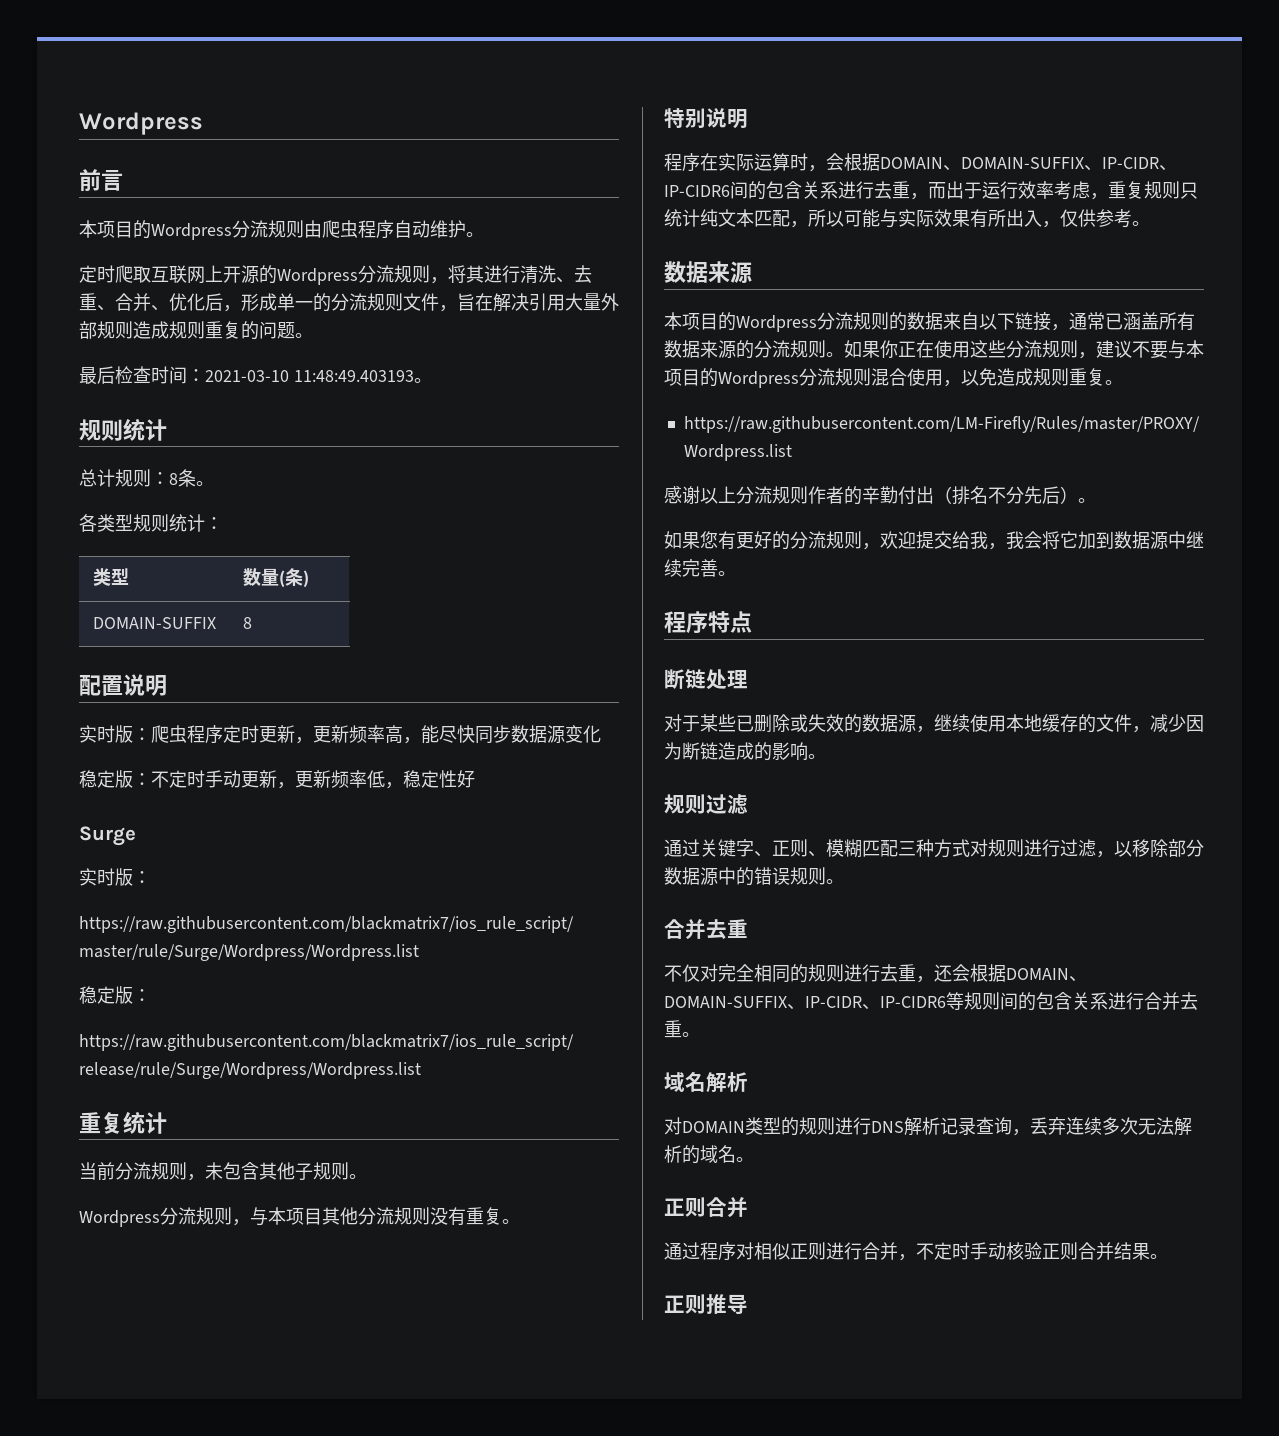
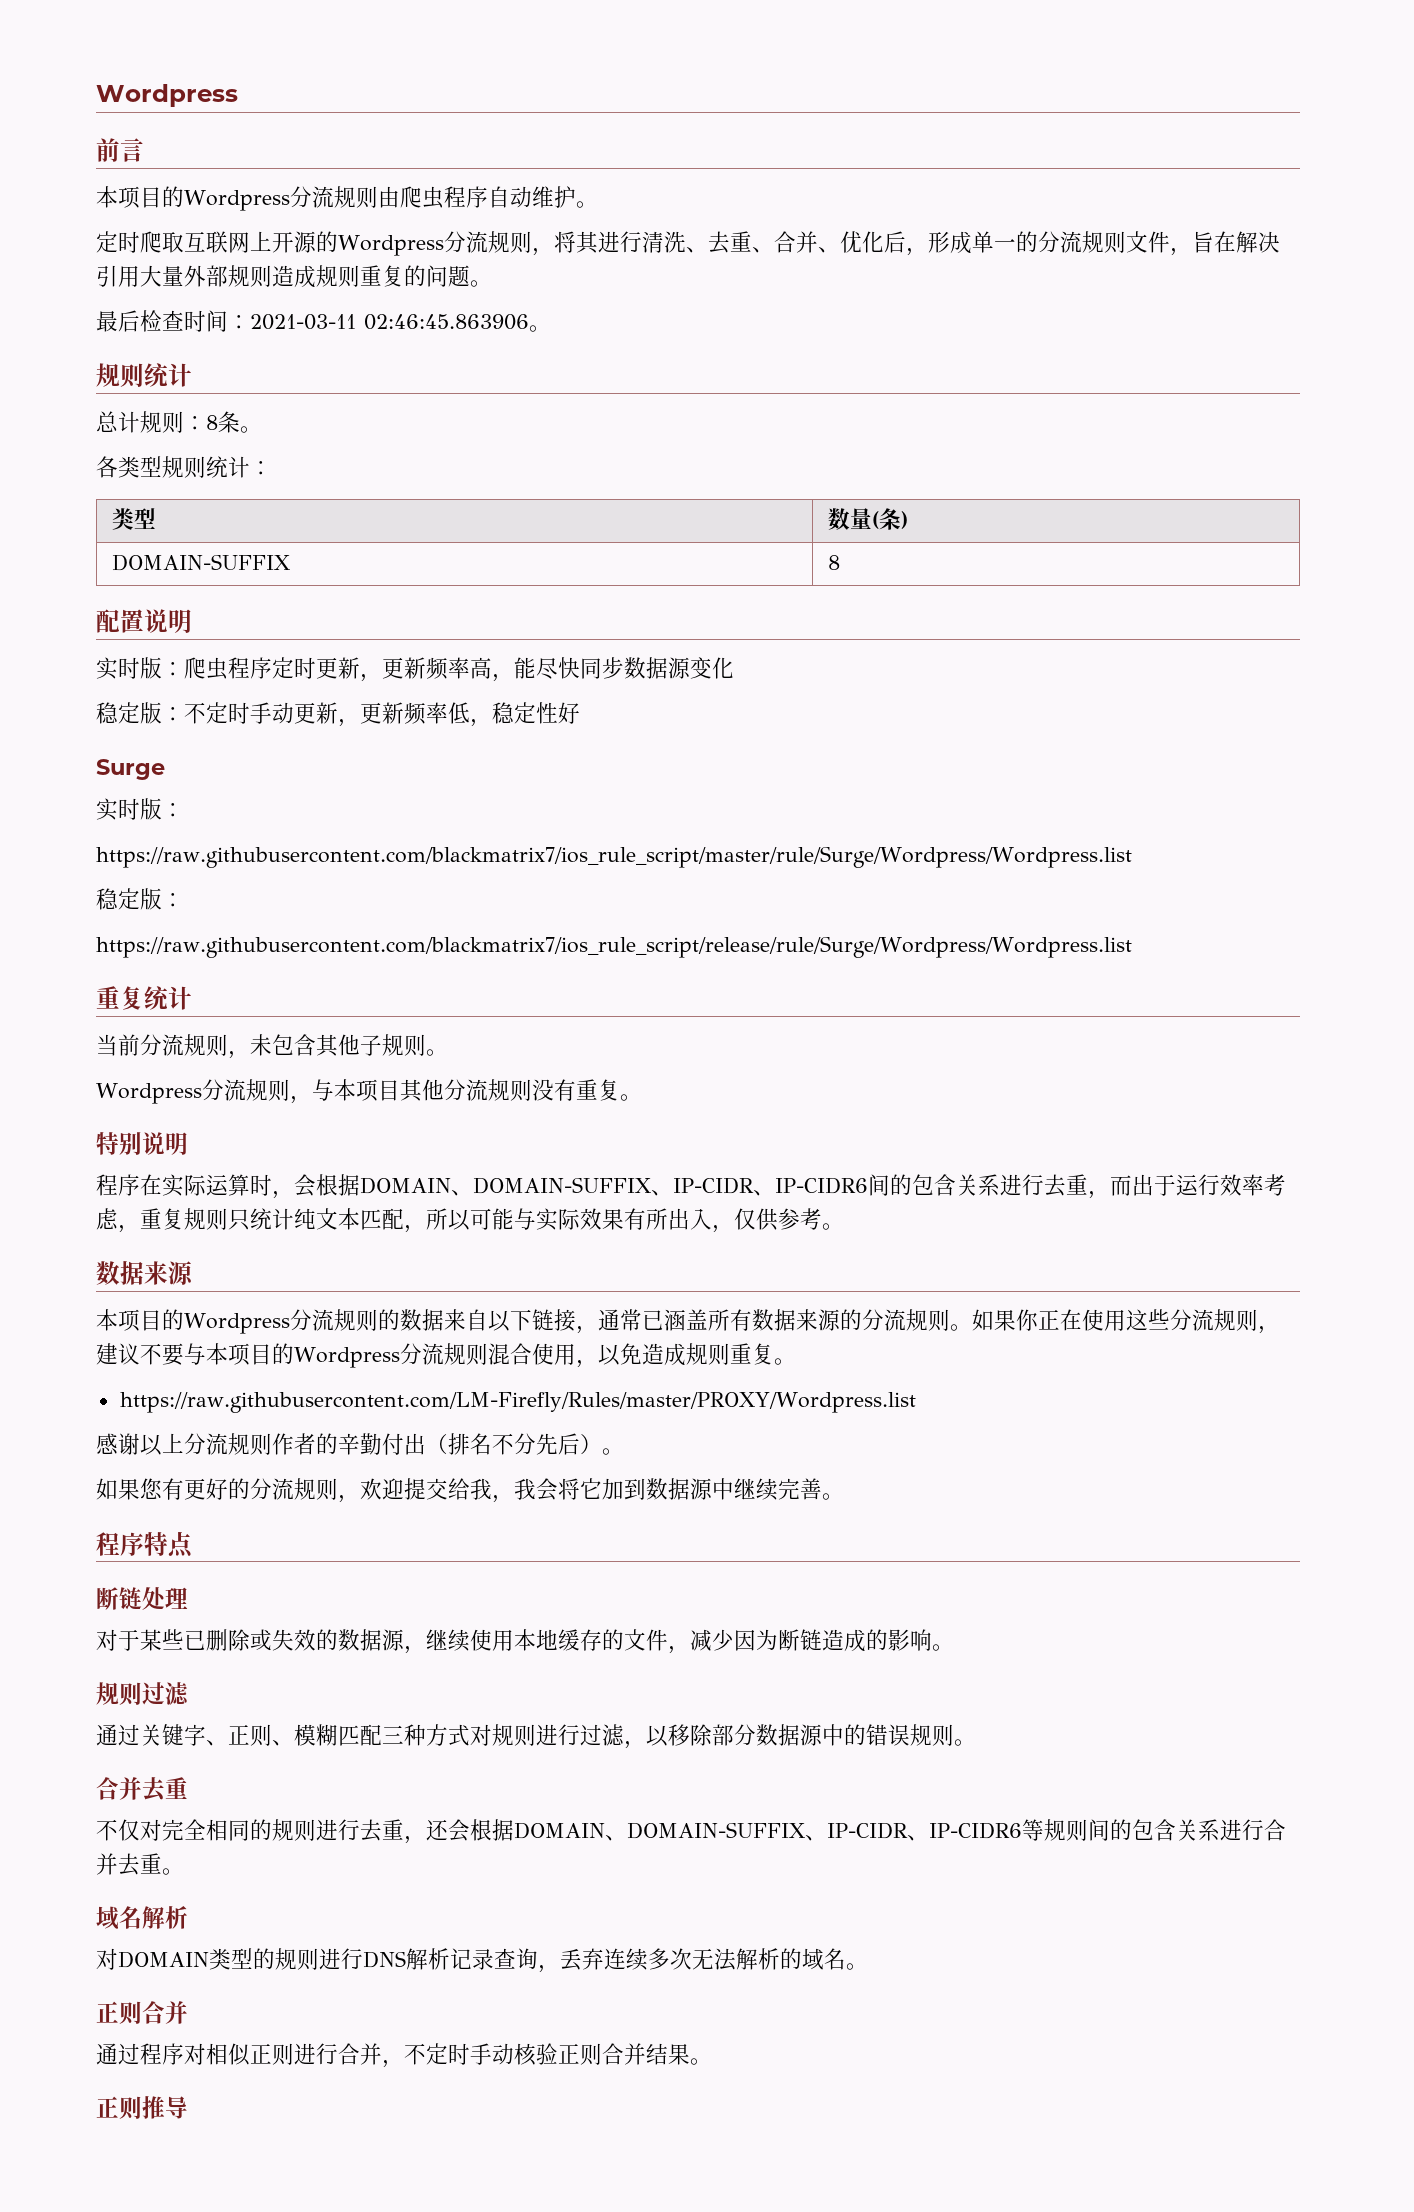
- 最后检查时间：2021-03-10 11:48:49.403193。
+ 最后检查时间：2021-03-11 02:46:45.863906。

